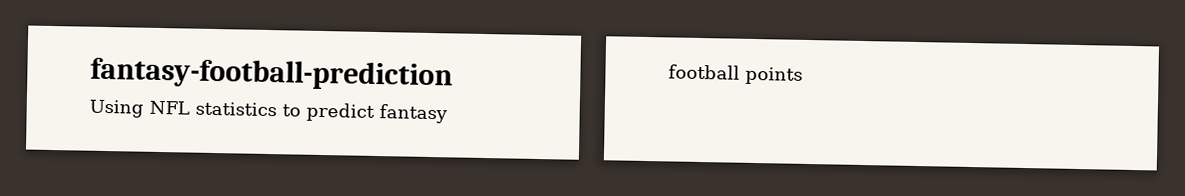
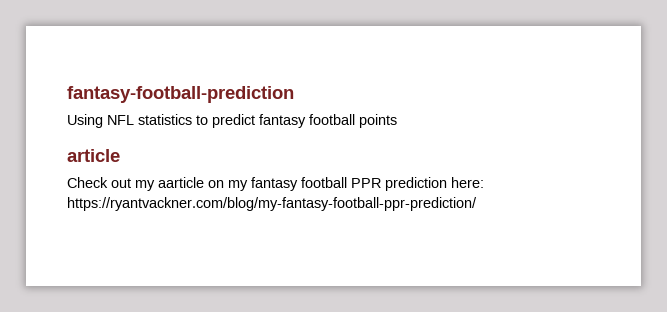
+ article
+ Check out my aarticle on my fantasy football PPR prediction here: https://ryantvackner.com/blog/my-fantasy-football-ppr-prediction/

